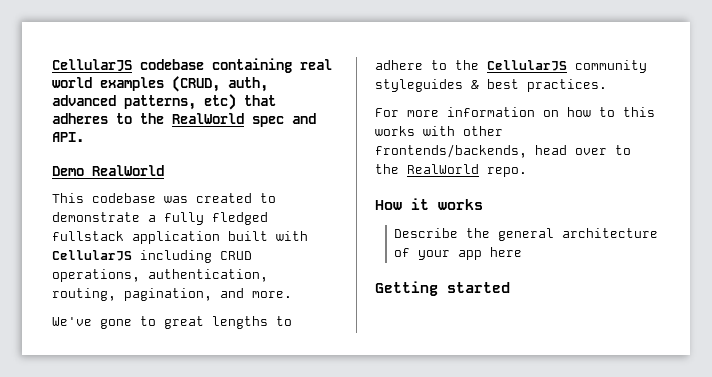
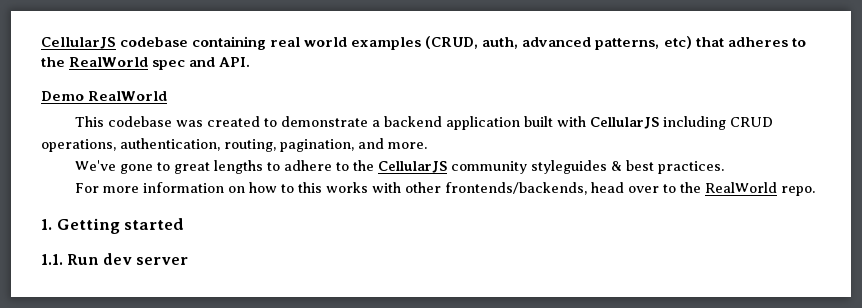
- This codebase was created to demonstrate a fully fledged fullstack application built with CellularJS including CRUD operations, authentication, routing, pagination, and more.
+ This codebase was created to demonstrate a backend application built with CellularJS including CRUD operations, authentication, routing, pagination, and more.
- How it works
- Describe the general architecture of your app here
- Getting started
+ 1. Getting started
+ 1.1. Run dev server

